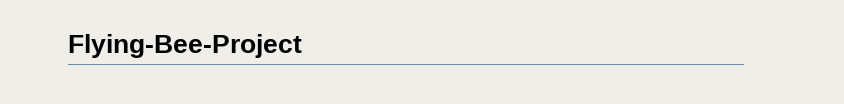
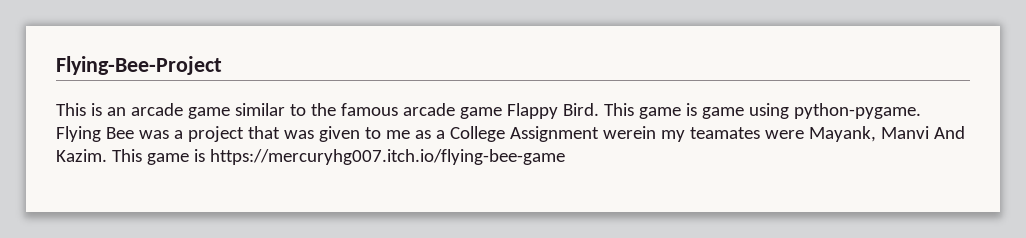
+ This is an arcade game similar to the famous arcade game Flappy Bird. This game is game using python-pygame. Flying Bee was a project that was given to me as a College Assignment werein my teamates were Mayank, Manvi And Kazim. This game is https://mercuryhg007.itch.io/flying-bee-game

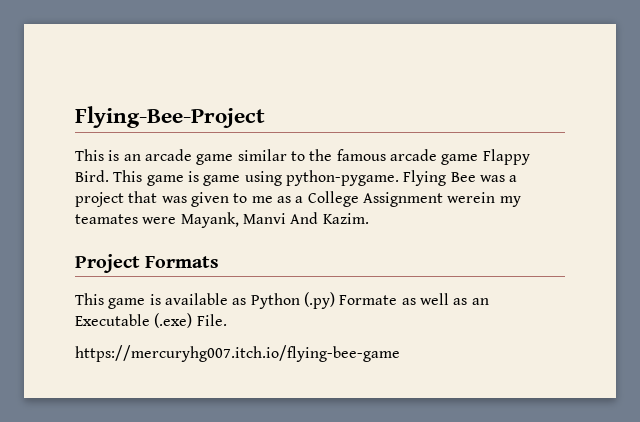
- Flying Bee was a project that was given to me as a College Assignment werein my teamates were Mayank, Manvi And Kazim. This game is https://mercuryhg007.itch.io/flying-bee-game
+ Flying Bee was a project that was given to me as a College Assignment werein my teamates were Mayank, Manvi And Kazim.
+ Project Formats
+ This game is available as Python (.py) Formate as well as an Executable (.exe) File.
+ https://mercuryhg007.itch.io/flying-bee-game

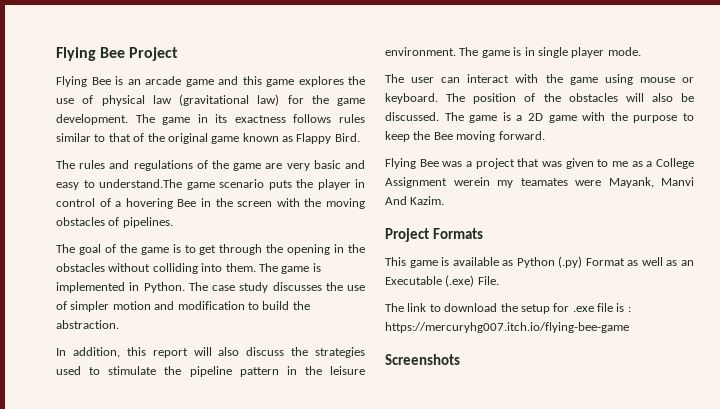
- Flying-Bee-Project
- This is an arcade game similar to the famous arcade game Flappy Bird. This game is game using python-pygame. Flying Bee was a project that was given to me as a College Assignment werein my teamates were Mayank, Manvi And Kazim.
+ Flying Bee Project
+ Flying Bee is an arcade game and this game explores the use of physical law (gravitational law) for the game development. The game in its exactness follows rules similar to that of the original game known as Flappy Bird.
+ The rules and regulations of the game are very basic and easy to understand.The game scenario puts the player in control of a hovering Bee in the screen with the moving obstacles of pipelines.
+ The goal of the game is to get through the opening in the obstacles without colliding into them. The game is implemented in Python. The case study discusses the use of simpler motion and modification to build the abstraction.
+ In addition, this report will also discuss the strategies used to stimulate the pipeline pattern in the leisure environment. The game is in single player mode.
+ The user can interact with the game using mouse or keyboard. The position of the obstacles will also be discussed. The game is a 2D game with the purpose to keep the Bee moving forward.
+ Flying Bee was a project that was given to me as a College Assignment werein my teamates were Mayank, Manvi And Kazim.
- This game is available as Python (.py) Formate as well as an Executable (.exe) File.
+ This game is available as Python (.py) Format as well as an Executable (.exe) File.
- https://mercuryhg007.itch.io/flying-bee-game
+ The link to download the setup for .exe file is : https://mercuryhg007.itch.io/flying-bee-game
+ Screenshots

